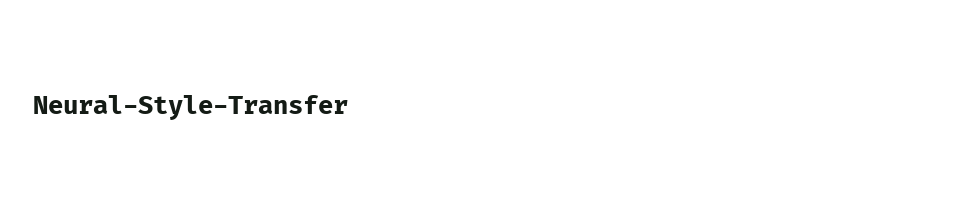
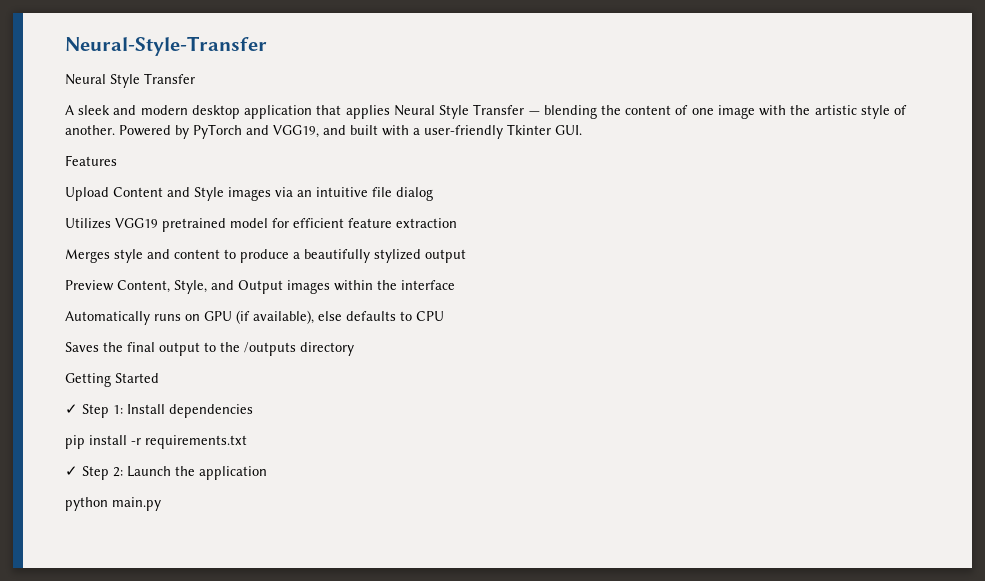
  Neural-Style-Transfer
+ Neural Style Transfer
+ A sleek and modern desktop application that applies Neural Style Transfer — blending the content of one image with the artistic style of another. Powered by PyTorch and VGG19, and built with a user-friendly Tkinter GUI.
+ Features
+ Upload Content and Style images via an intuitive file dialog
+ Utilizes VGG19 pretrained model for efficient feature extraction
+ Merges style and content to produce a beautifully stylized output
+ Preview Content, Style, and Output images within the interface
+ Automatically runs on GPU (if available), else defaults to CPU
+ Saves the final output to the /outputs directory
+ Getting Started
+ ✓ Step 1: Install dependencies
+ pip install -r requirements.txt
+ ✓ Step 2: Launch the application
+ python main.py

